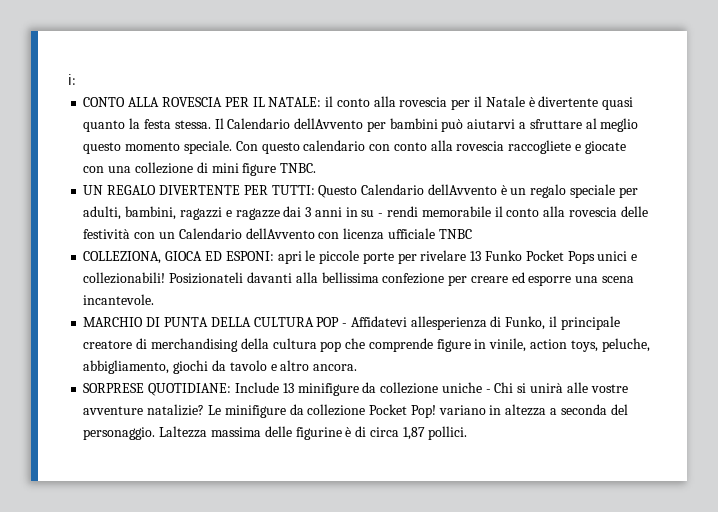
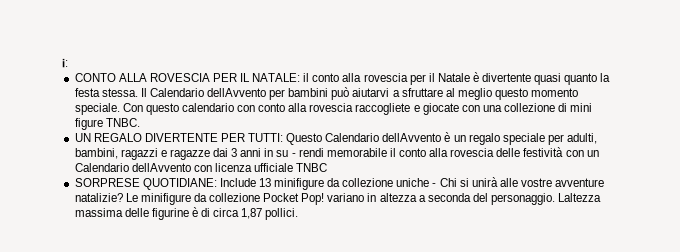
- COLLEZIONA, GIOCA ED ESPONI: apri le piccole porte per rivelare 13 Funko Pocket Pops unici e collezionabili! Posizionateli davanti alla bellissima confezione per creare ed esporre una scena incantevole.
- MARCHIO DI PUNTA DELLA CULTURA POP - Affidatevi allesperienza di Funko, il principale creatore di merchandising della cultura pop che comprende figure in vinile, action toys, peluche, abbigliamento, giochi da tavolo e altro ancora.

